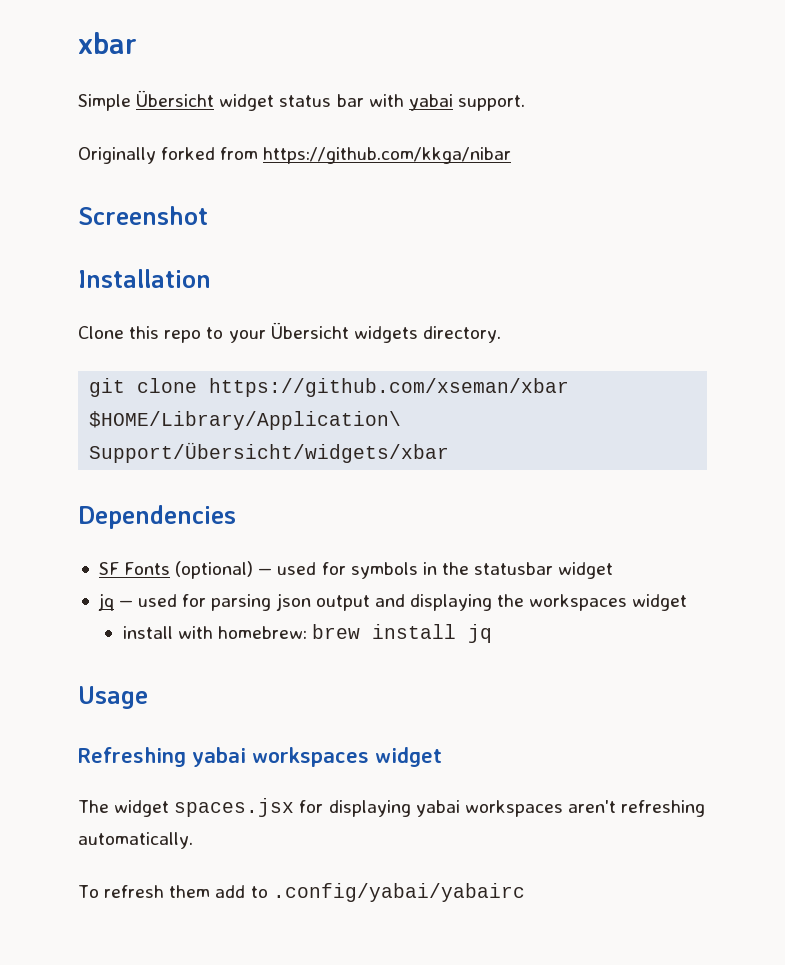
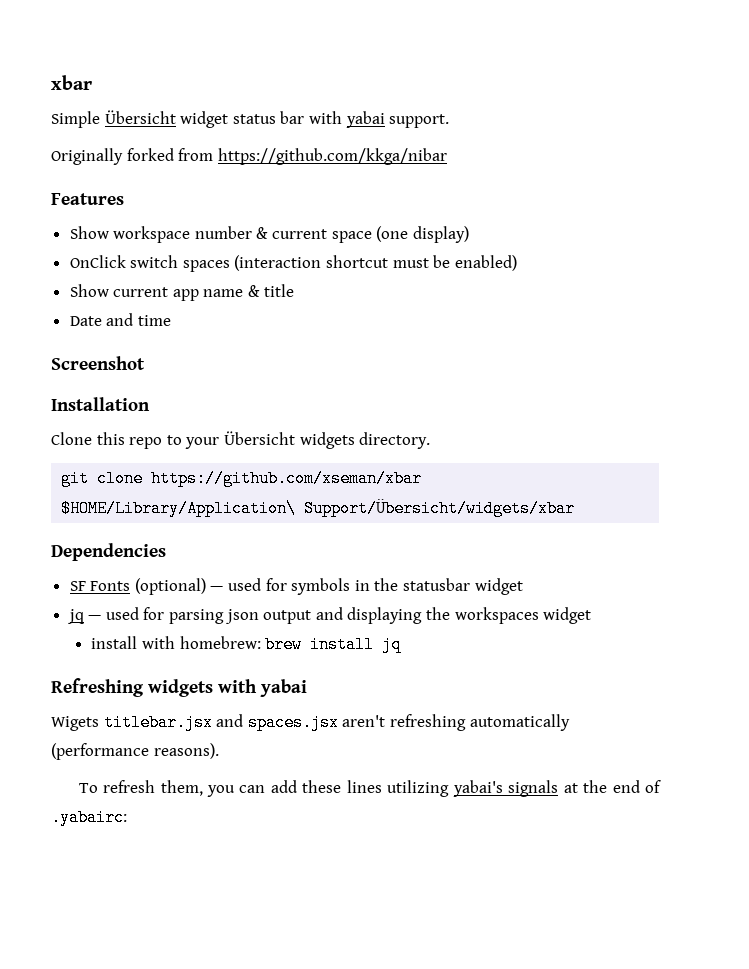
+ Features
+ Show workspace number & current space (one display)
+ OnClick switch spaces (interaction shortcut must be enabled)
+ Show current app name & title
+ Date and time
- Usage
- Refreshing yabai workspaces widget
- The widget spaces.jsx for displaying yabai workspaces aren't refreshing automatically.
- To refresh them add to .config/yabai/yabairc
+ Refreshing widgets with yabai
+ Wigets titlebar.jsx and spaces.jsx aren't refreshing automatically (performance reasons).
+ To refresh them, you can add these lines utilizing yabai's signals at the end of .yabairc:

